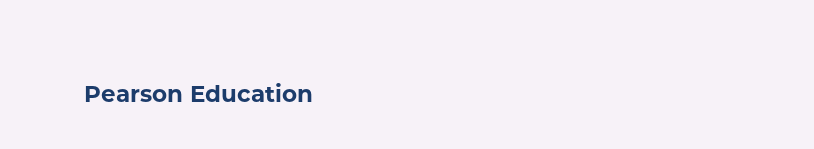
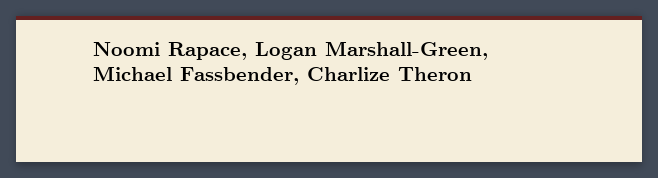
- Pearson Education
+ Noomi Rapace, Logan Marshall-Green, Michael Fassbender, Charlize Theron

